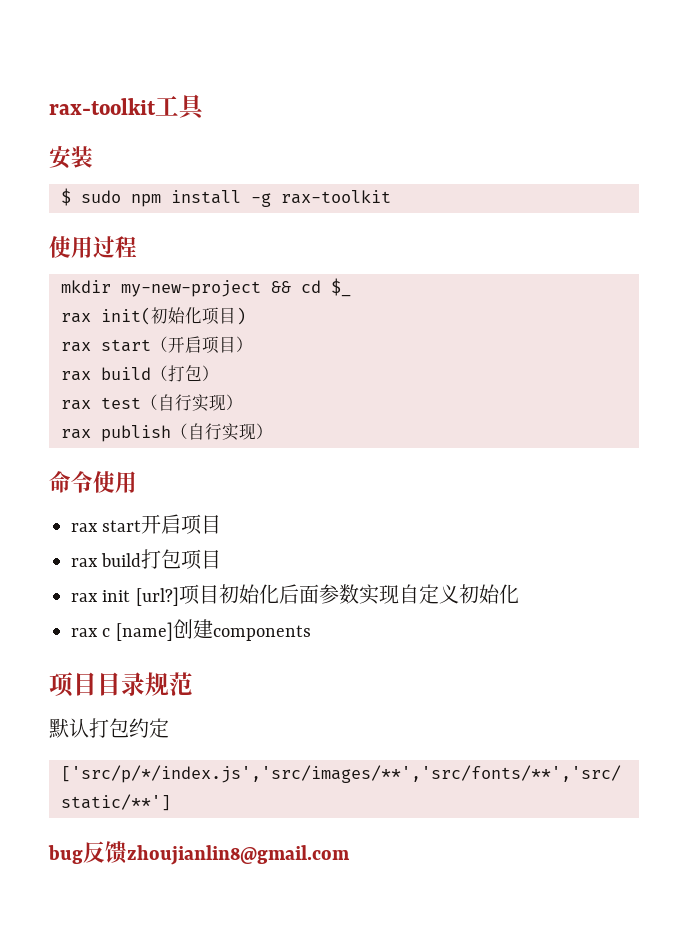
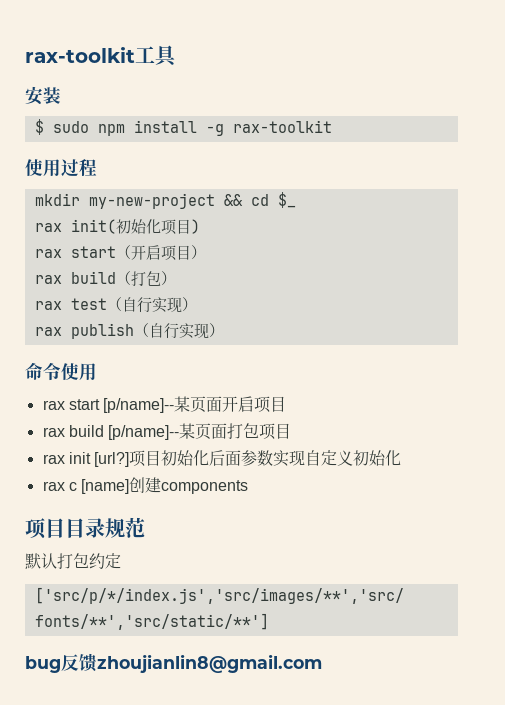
- rax start开启项目
+ rax start [p/name]--某页面开启项目
- rax build打包项目
+ rax build [p/name]--某页面打包项目

